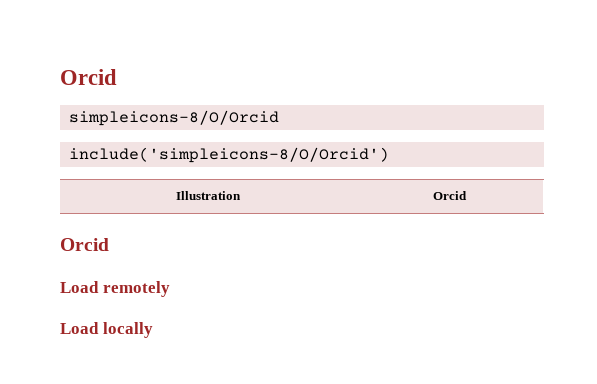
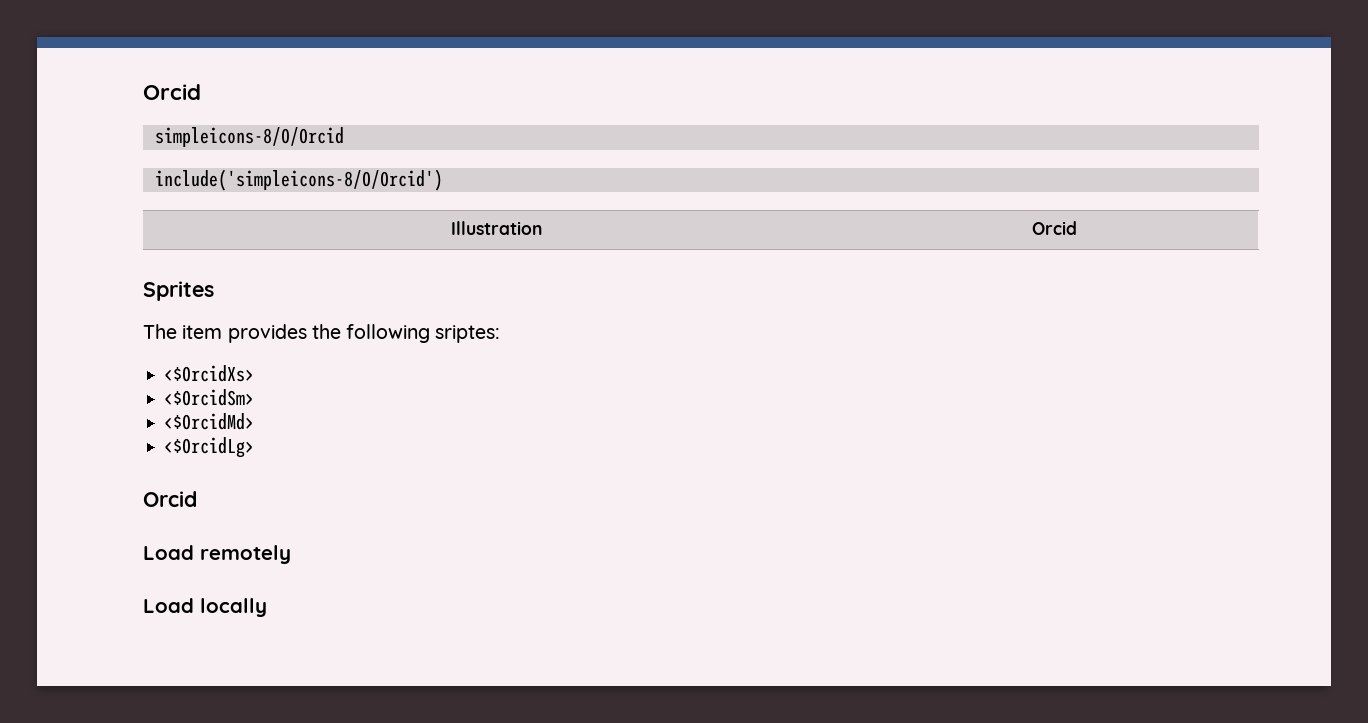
+ Sprites
+ The item provides the following sriptes:
+ <$OrcidXs>
+ <$OrcidSm>
+ <$OrcidMd>
+ <$OrcidLg>

